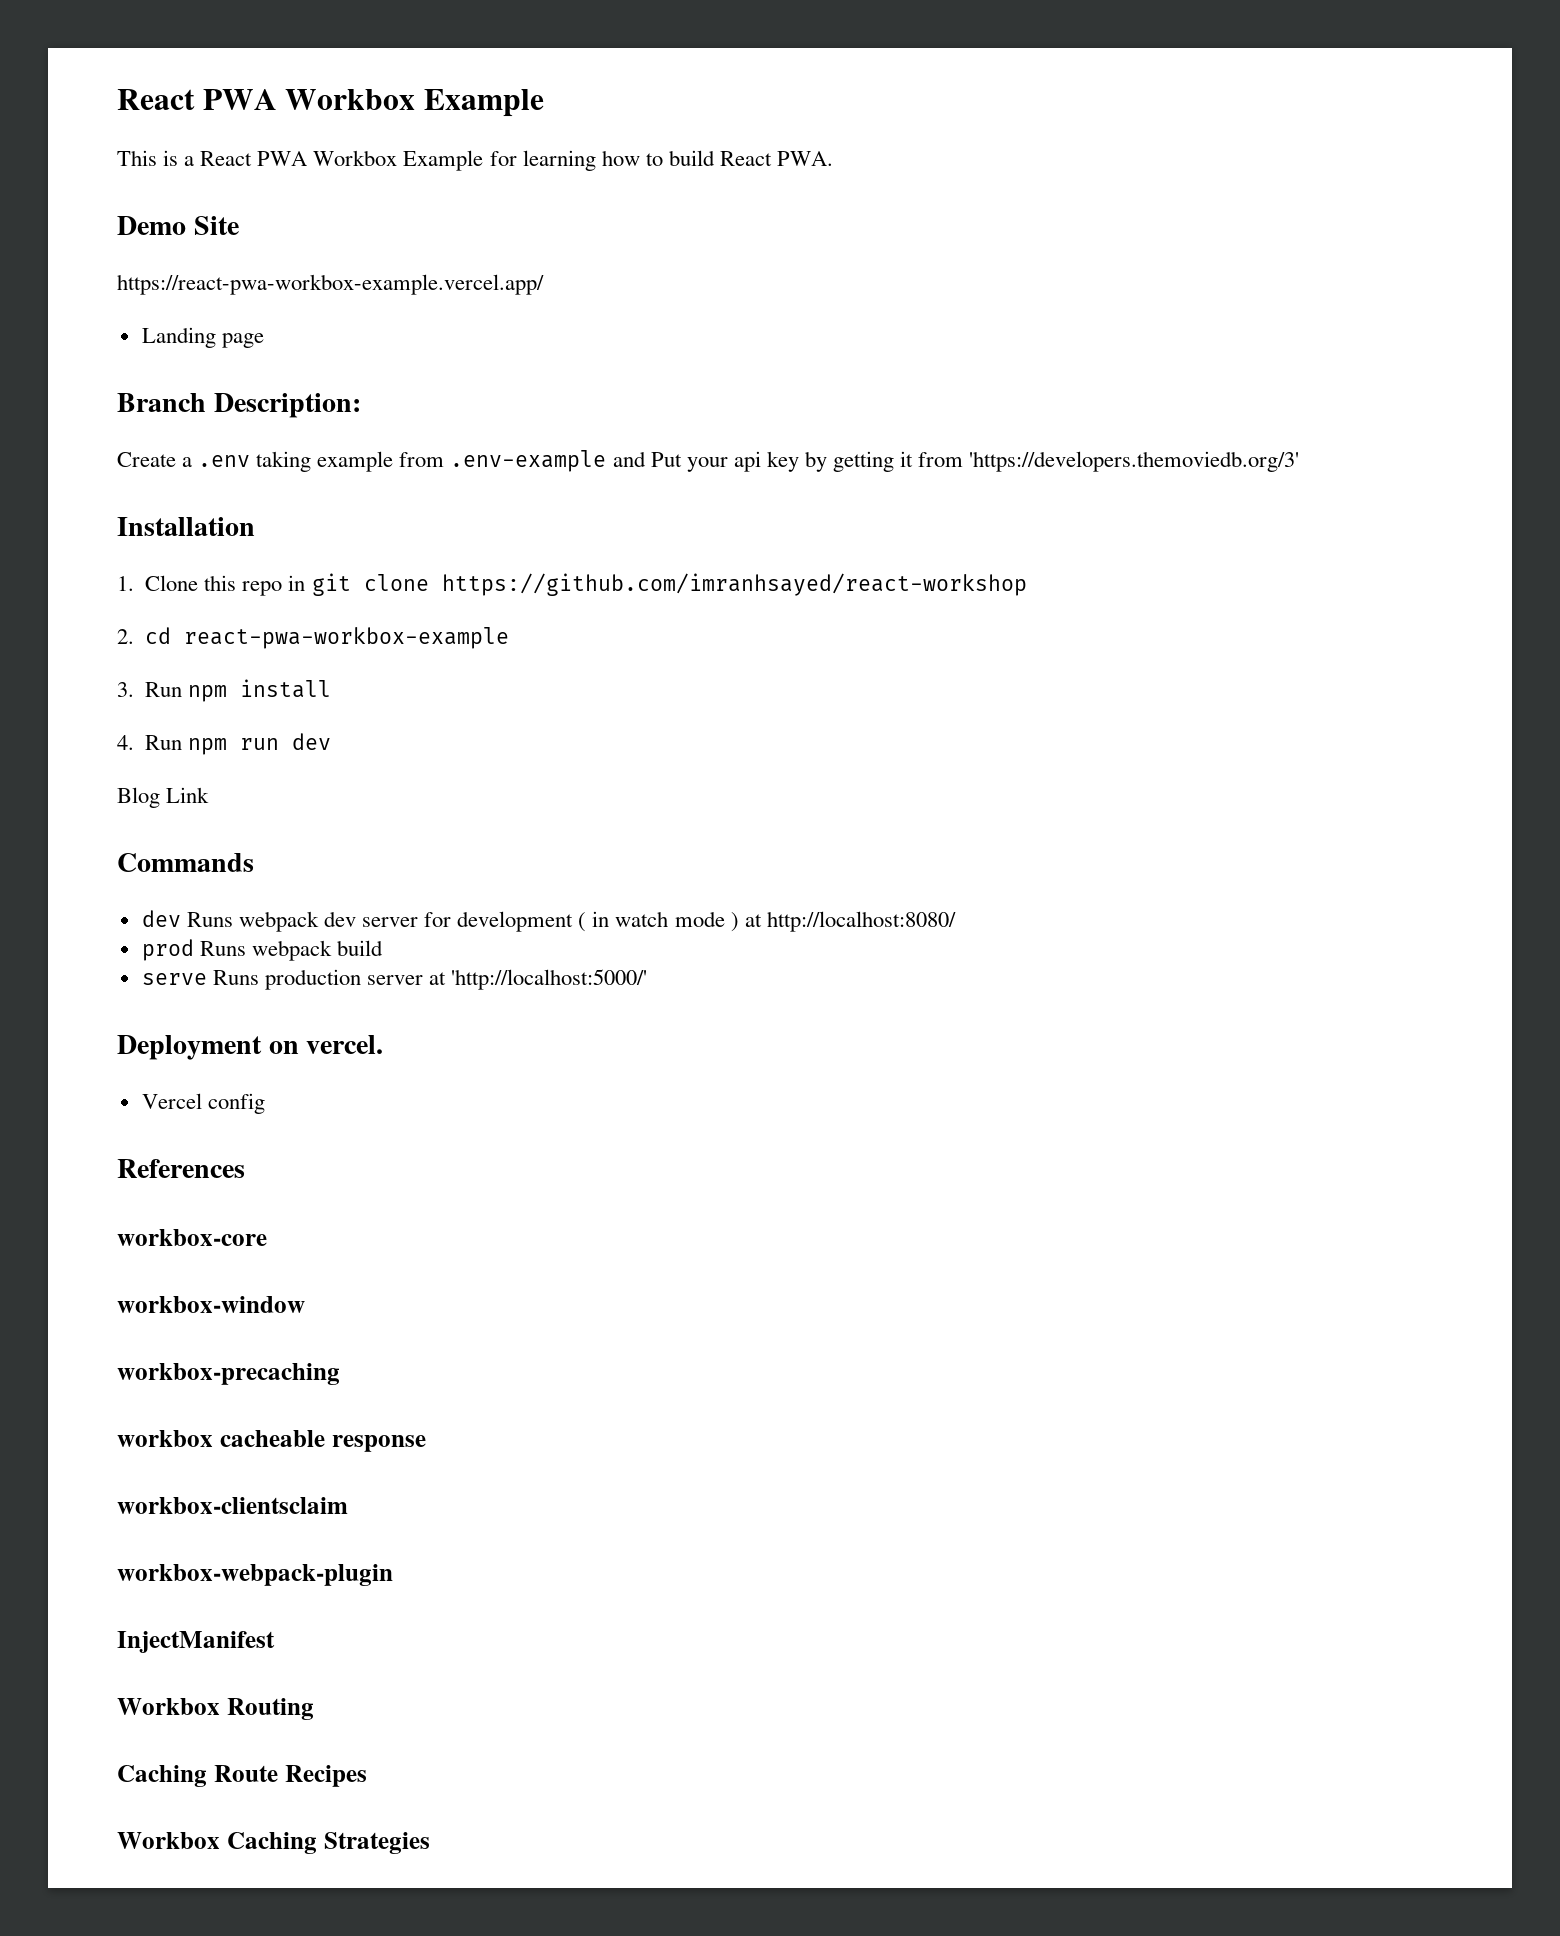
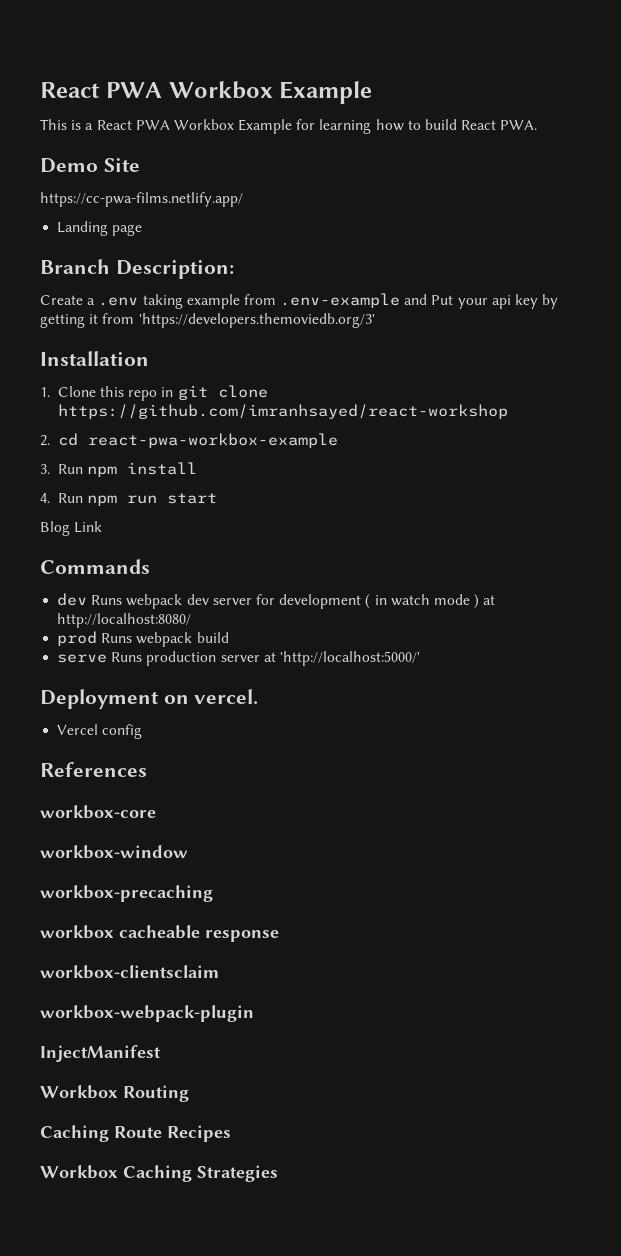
- https://react-pwa-workbox-example.vercel.app/
+ https://cc-pwa-films.netlify.app/
- 4. Run npm run dev
+ 4. Run npm run start

